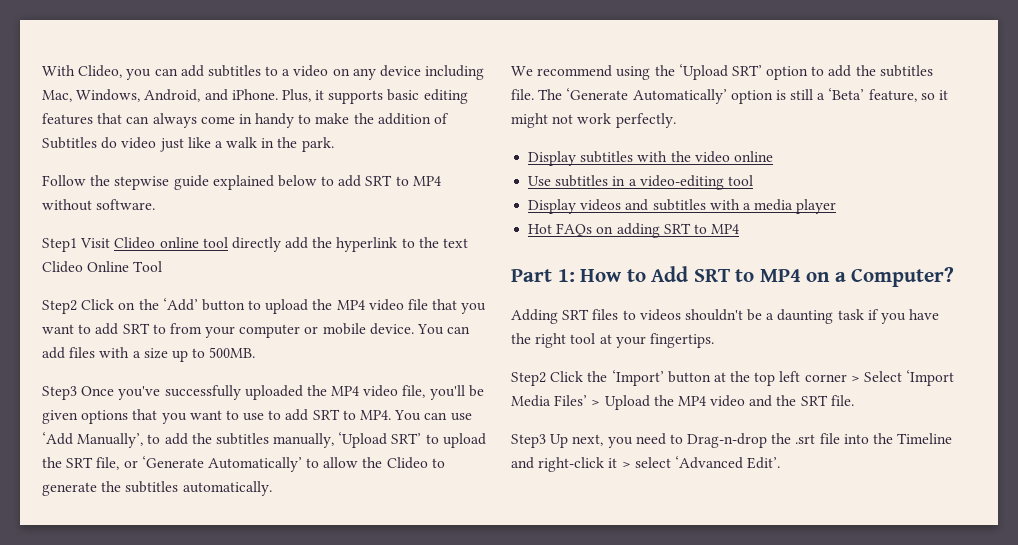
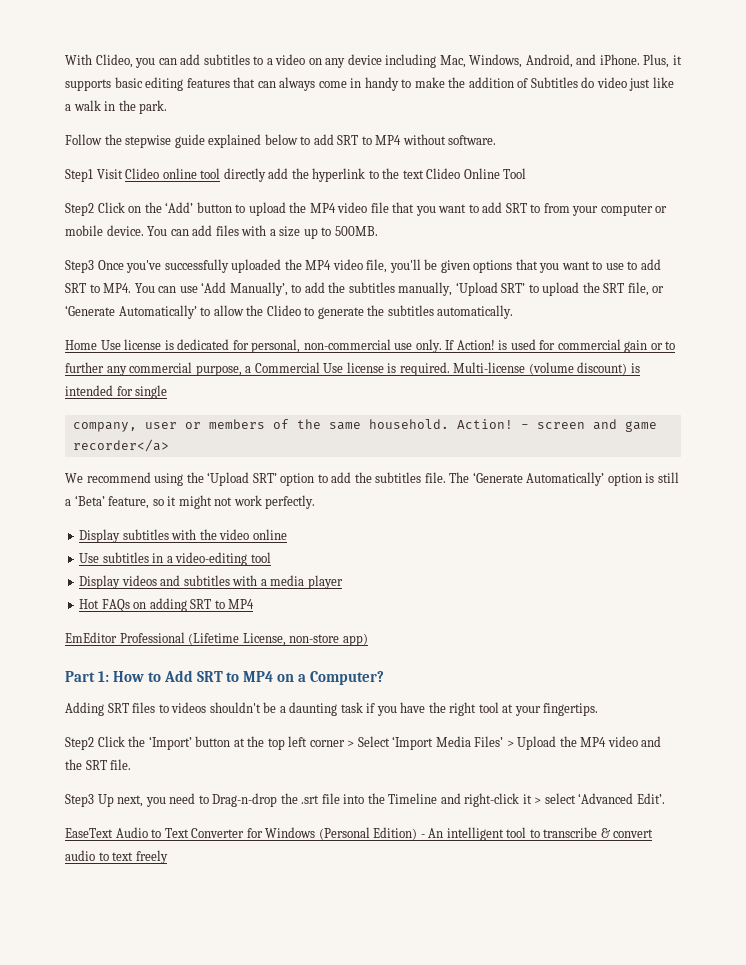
+ Home Use license is dedicated for personal, non-commercial use only. If Action! is used for commercial gain or to further any commercial purpose, a Commercial Use license is required. Multi-license (volume discount) is intended for single
+ company, user or members of the same household. Action! - screen and game recorder</a>
+ EmEditor Professional (Lifetime License, non-store app)
+ EaseText Audio to Text Converter for Windows (Personal Edition) - An intelligent tool to transcribe & convert audio to text freely

